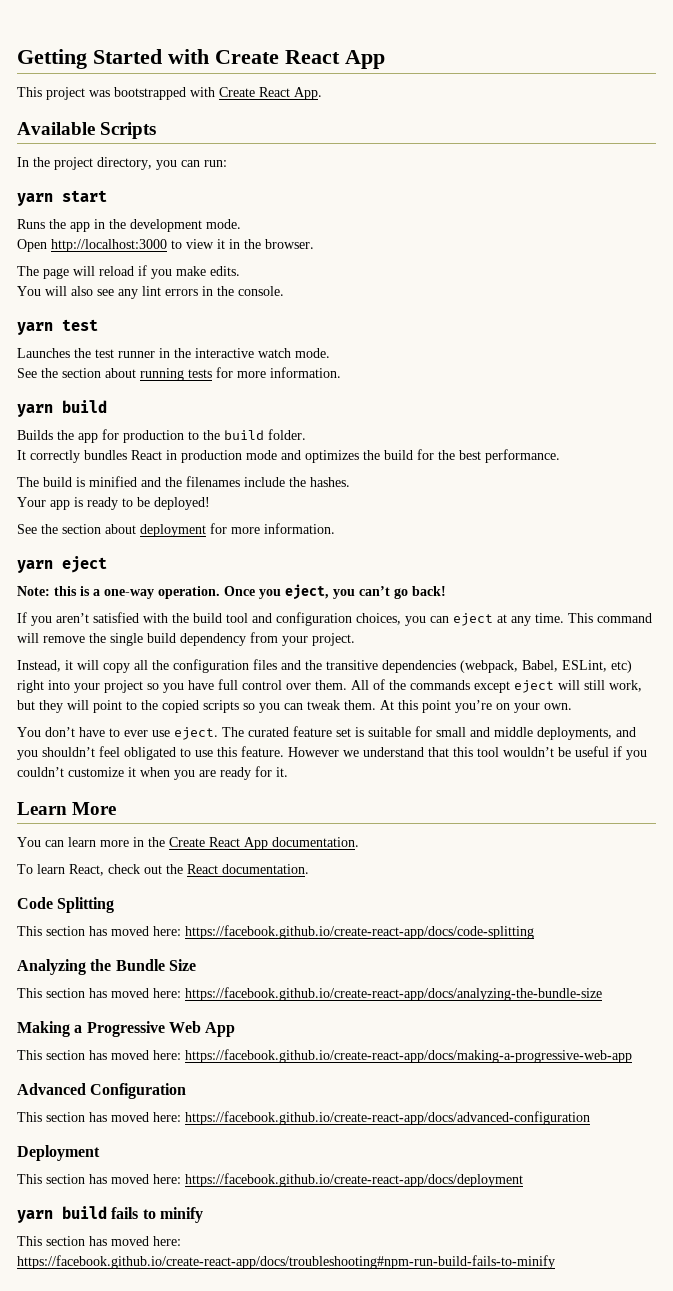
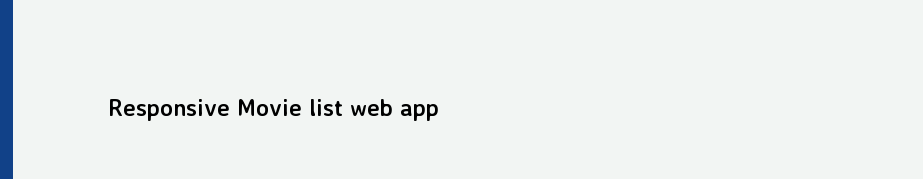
- Getting Started with Create React App
- This project was bootstrapped with Create React App.
- Available Scripts
- In the project directory, you can run:
- yarn start
- Runs the app in the development mode.
- Open http://localhost:3000 to view it in the browser.
- The page will reload if you make edits.
- You will also see any lint errors in the console.
- yarn test
- Launches the test runner in the interactive watch mode.
- See the section about running tests for more information.
- yarn build
- Builds the app for production to the build folder.
- It correctly bundles React in production mode and optimizes the build for the best performance.
- The build is minified and the filenames include the hashes.
- Your app is ready to be deployed!
- See the section about deployment for more information.
- yarn eject
- Note: this is a one-way operation. Once you eject, you can’t go back!
- If you aren’t satisfied with the build tool and configuration choices, you can eject at any time. This command will remove the single build dependency from your project.
- Instead, it will copy all the configuration files and the transitive dependencies (webpack, Babel, ESLint, etc) right into your project so you have full control over them. All of the commands except eject will still work, but they will point to the copied scripts so you can tweak them. At this point you’re on your own.
- You don’t have to ever use eject. The curated feature set is suitable for small and middle deployments, and you shouldn’t feel obligated to use this feature. However we understand that this tool wouldn’t be useful if you couldn’t customize it when you are ready for it.
- Learn More
- You can learn more in the Create React App documentation.
- To learn React, check out the React documentation.
- Code Splitting
- This section has moved here: https://facebook.github.io/create-react-app/docs/code-splitting
- Analyzing the Bundle Size
- This section has moved here: https://facebook.github.io/create-react-app/docs/analyzing-the-bundle-size
- Making a Progressive Web App
- This section has moved here: https://facebook.github.io/create-react-app/docs/making-a-progressive-web-app
- Advanced Configuration
- This section has moved here: https://facebook.github.io/create-react-app/docs/advanced-configuration
- Deployment
- This section has moved here: https://facebook.github.io/create-react-app/docs/deployment
- yarn build fails to minify
- This section has moved here: https://facebook.github.io/create-react-app/docs/troubleshooting#npm-run-build-fails-to-minify
+ Responsive Movie list web app

